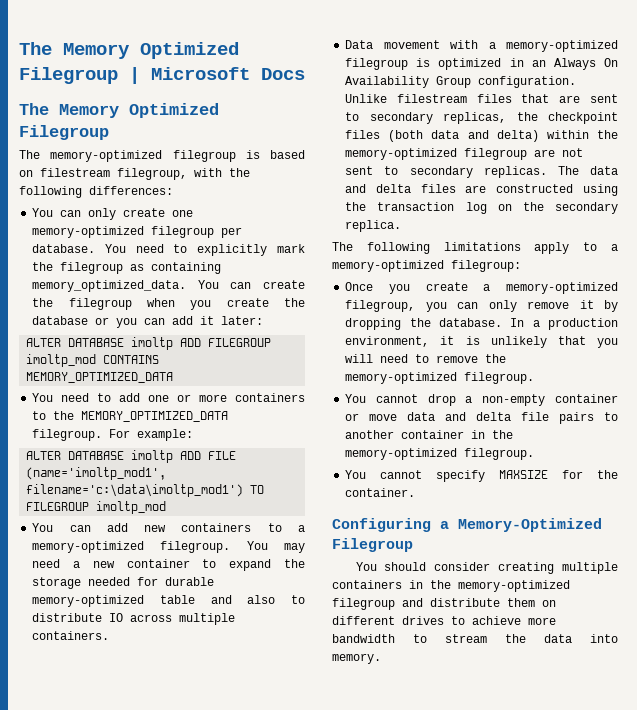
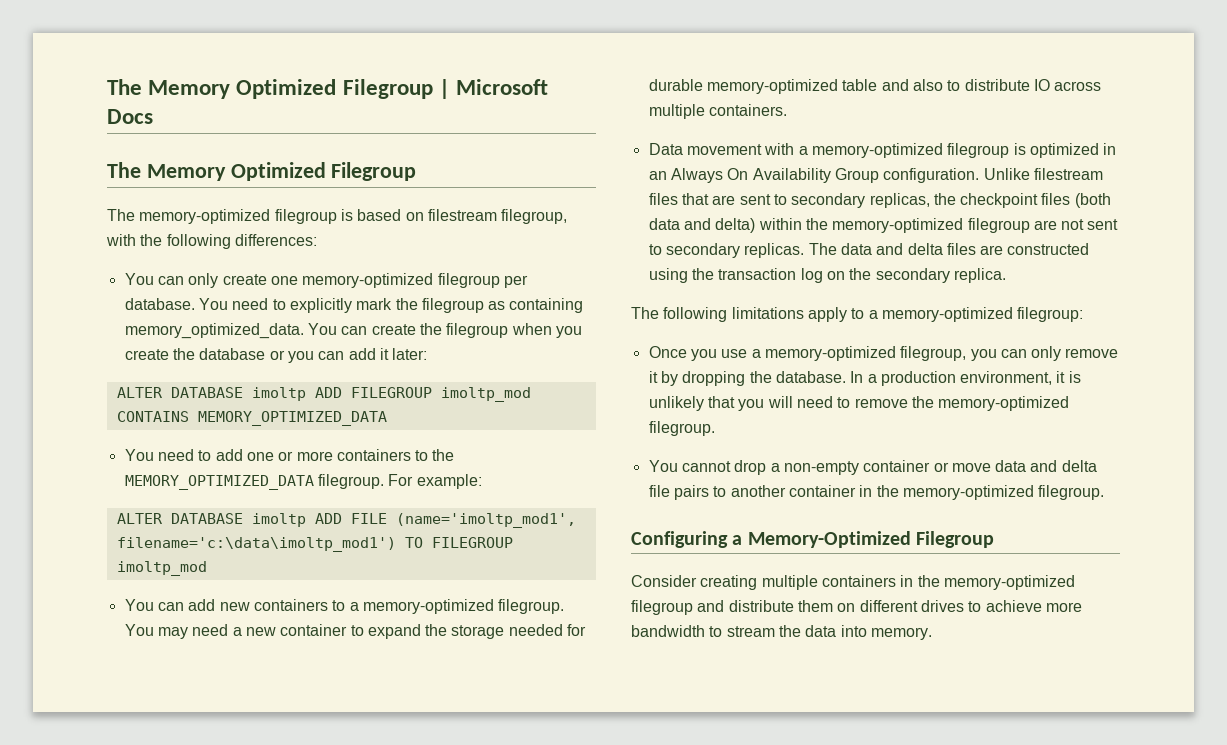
- Once you create a memory-optimized filegroup, you can only remove it by dropping the database.
+ Once you use a memory-optimized filegroup, you can only remove it by dropping the database.
- You cannot specify MAXSIZE for the container.
- You should consider creating multiple containers in the memory-optimized filegroup and distribute them on different drives to achieve more bandwidth to stream the data into memory.
+ Consider creating multiple containers in the memory-optimized filegroup and distribute them on different drives to achieve more bandwidth to stream the data into memory.

